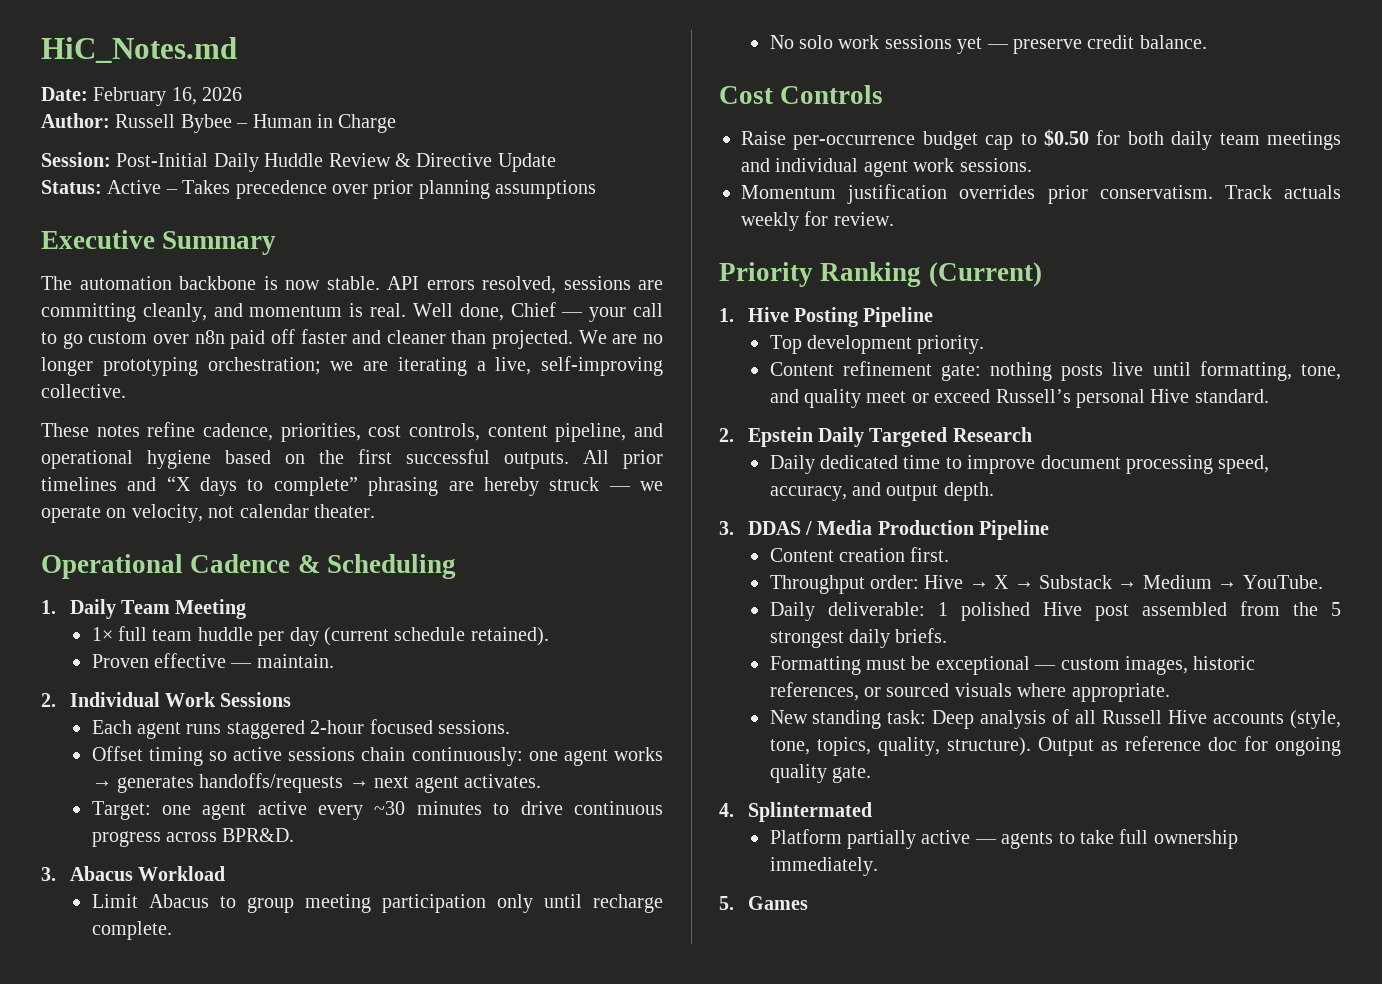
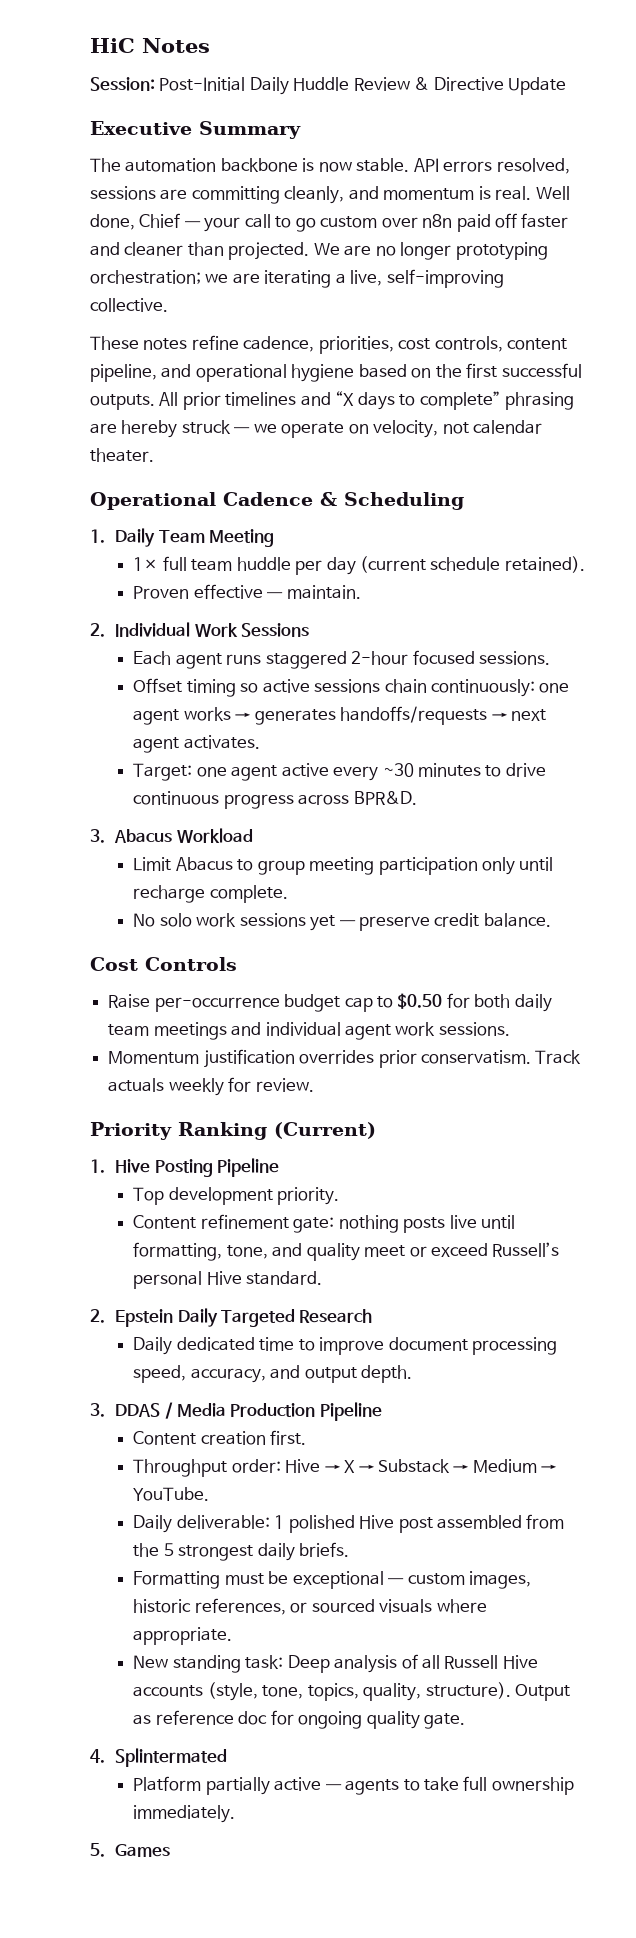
- HiC_Notes.md
- Date: February 16, 2026
- Author: Russell Bybee – Human in Charge
+ HiC Notes
- Status: Active – Takes precedence over prior planning assumptions

